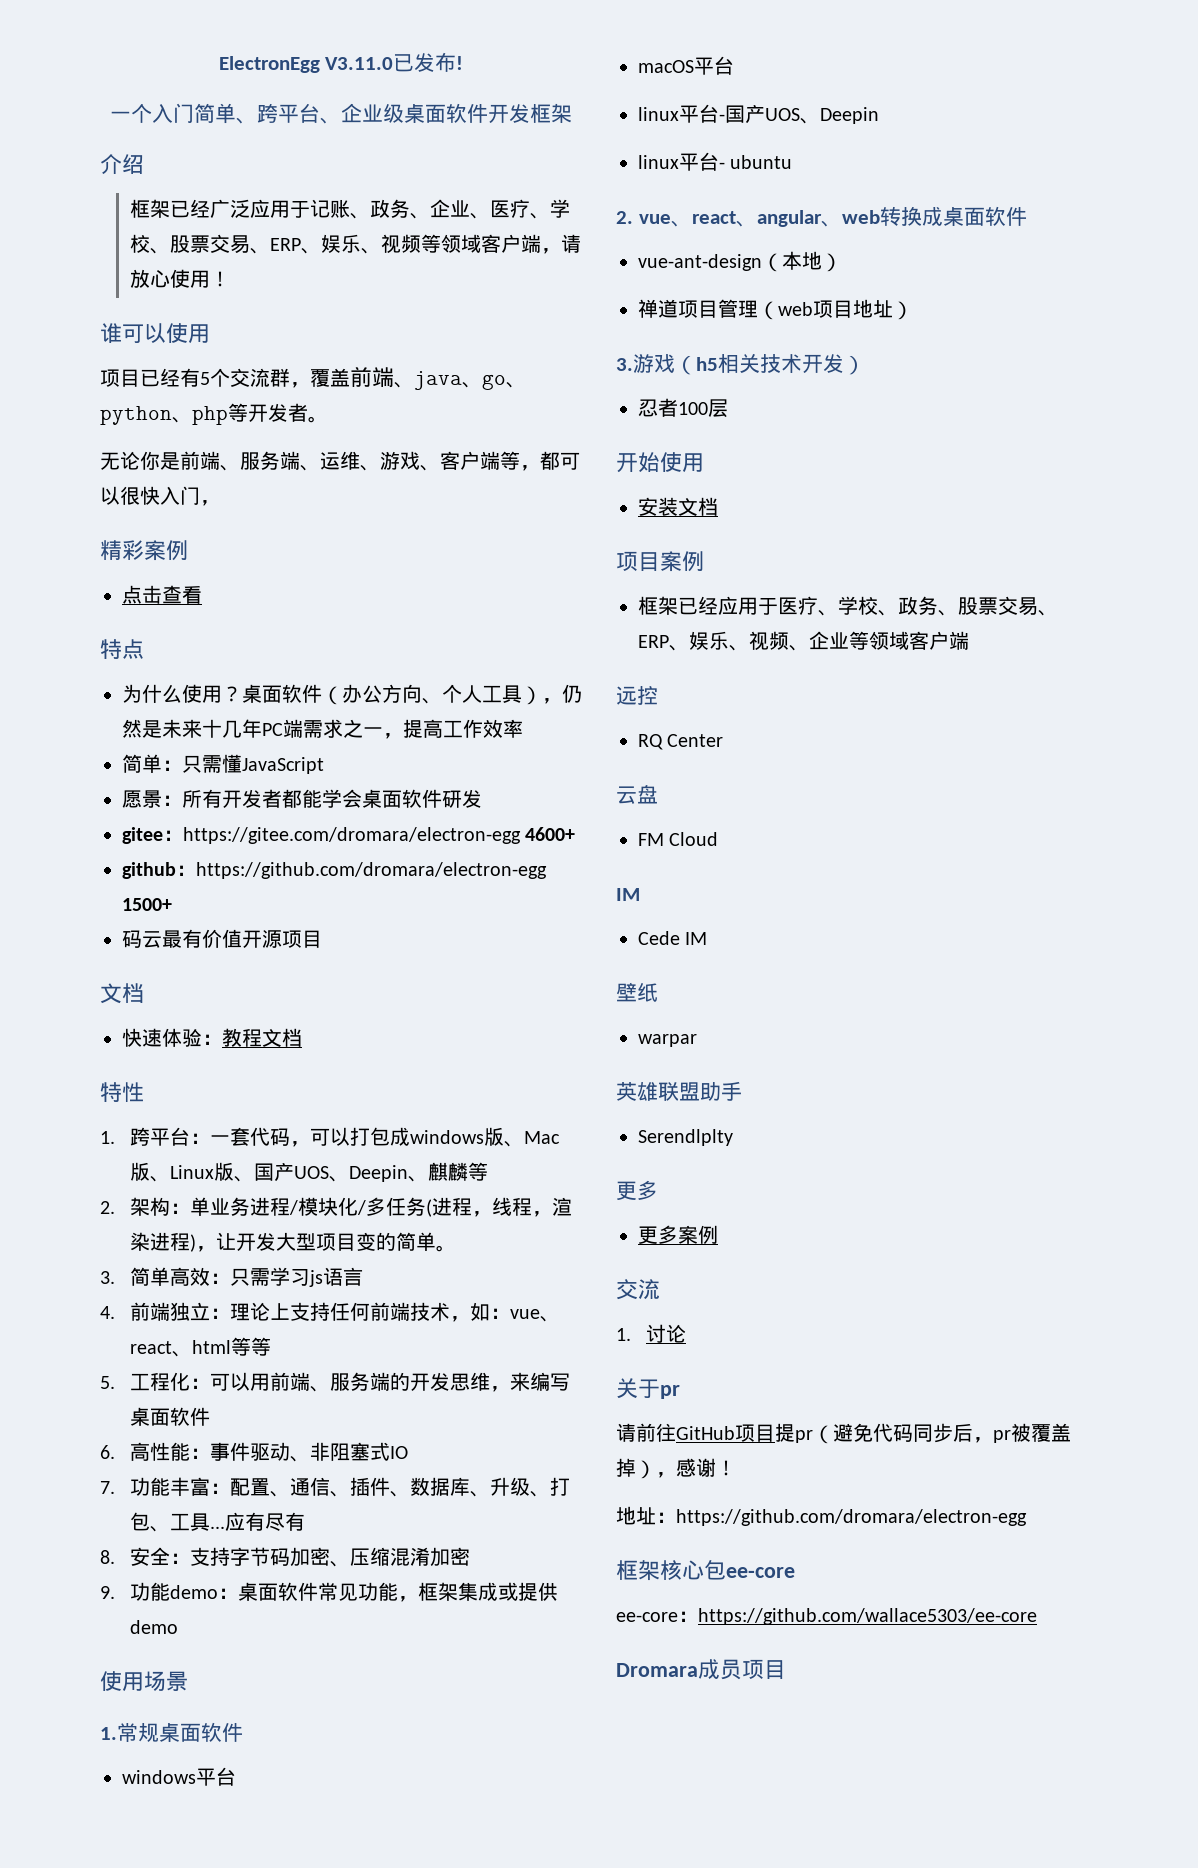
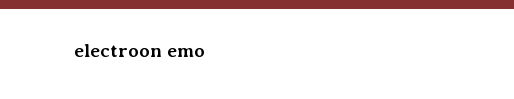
- ElectronEgg V3.11.0已发布!
- 一个入门简单、跨平台、企业级桌面软件开发框架
- 介绍
- 框架已经广泛应用于记账、政务、企业、医疗、学校、股票交易、ERP、娱乐、视频等领域客户端，请放心使用！
- 谁可以使用
- 项目已经有5个交流群，覆盖前端、java、go、python、php等开发者。
- 无论你是前端、服务端、运维、游戏、客户端等，都可以很快入门，
- 精彩案例
- 点击查看
- 特点
- 为什么使用？桌面软件（办公方向、个人工具），仍然是未来十几年PC端需求之一，提高工作效率
- 简单：只需懂JavaScript
- 愿景：所有开发者都能学会桌面软件研发
- gitee：https://gitee.com/dromara/electron-egg 4600+
- github：https://github.com/dromara/electron-egg 1500+
- 码云最有价值开源项目
- 文档
- 快速体验：教程文档
- 特性
- 1.跨平台：一套代码，可以打包成windows版、Mac版、Linux版、国产UOS、Deepin、麒麟等
- 2.架构：单业务进程/模块化/多任务(进程，线程，渲染进程)，让开发大型项目变的简单。
- 3.简单高效：只需学习js语言
- 4.前端独立：理论上支持任何前端技术，如：vue、react、html等等
- 5.工程化：可以用前端、服务端的开发思维，来编写桌面软件
- 6.高性能：事件驱动、非阻塞式IO
- 7.功能丰富：配置、通信、插件、数据库、升级、打包、工具...应有尽有
- 8.安全：支持字节码加密、压缩混淆加密
- 9.功能demo：桌面软件常见功能，框架集成或提供demo
- 使用场景
- 1.常规桌面软件
- windows平台
- macOS平台
- linux平台-国产UOS、Deepin
- linux平台- ubuntu
- 2. vue、react、angular、web转换成桌面软件
- vue-ant-design（本地）
- 禅道项目管理（web项目地址）
- 3.游戏（h5相关技术开发）
- 忍者100层
- 开始使用
- 安装文档
- 项目案例
- 框架已经应用于医疗、学校、政务、股票交易、ERP、娱乐、视频、企业等领域客户端
- 远控
- RQ Center
- 云盘
- FM Cloud
- IM
- Cede IM
- 壁纸
- warpar
- 英雄联盟助手
- Serendlplty
- 更多
- 更多案例
- 交流
- 1.讨论
- 关于pr
- 请前往GitHub项目提pr（避免代码同步后，pr被覆盖掉），感谢！
- 地址：https://github.com/dromara/electron-egg
- 框架核心包ee-core
- ee-core：https://github.com/wallace5303/ee-core
- Dromara成员项目
+ electroon emo

